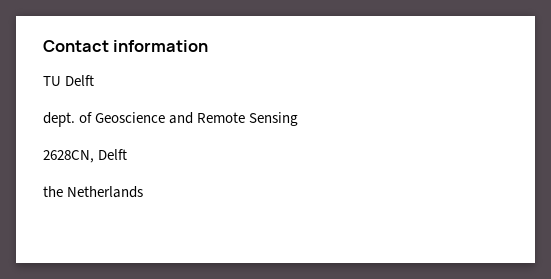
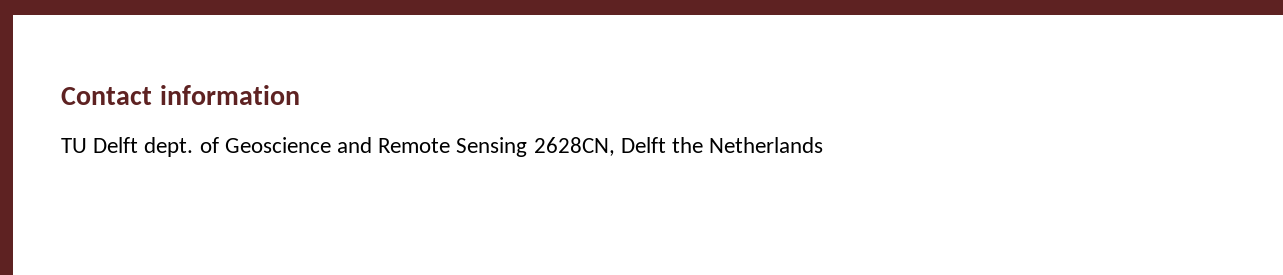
- TU Delft
- dept. of Geoscience and Remote Sensing
- 2628CN, Delft
- the Netherlands
+ TU Delft dept. of Geoscience and Remote Sensing 2628CN, Delft the Netherlands

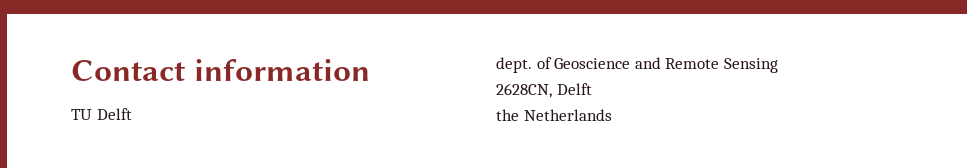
- TU Delft dept. of Geoscience and Remote Sensing 2628CN, Delft the Netherlands
+ TU Delft
+ dept. of Geoscience and Remote Sensing
+ 2628CN, Delft
+ the Netherlands

